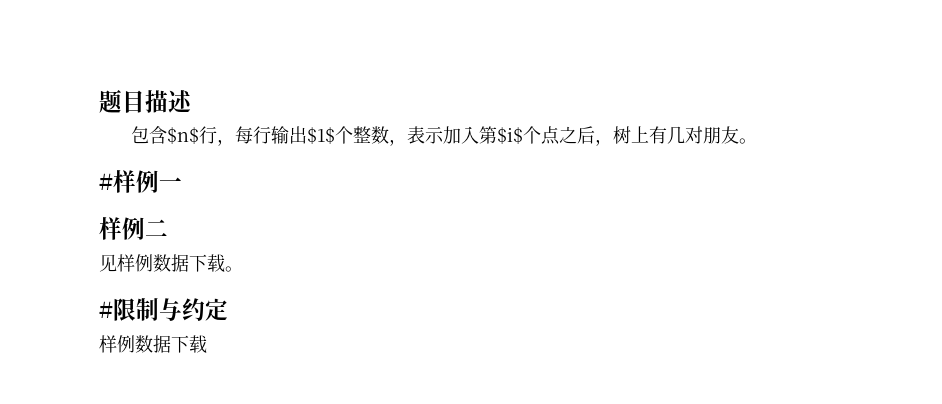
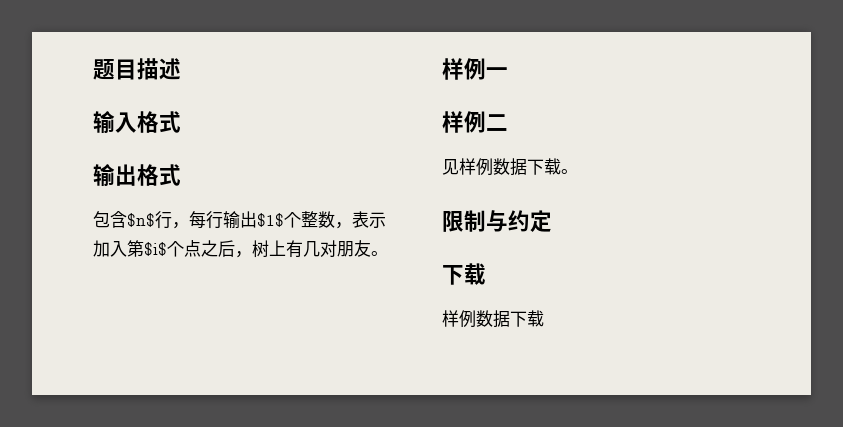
+ 输入格式
+ 输出格式
- #样例一
+ 样例一
- #限制与约定
+ 限制与约定
+ 下载

